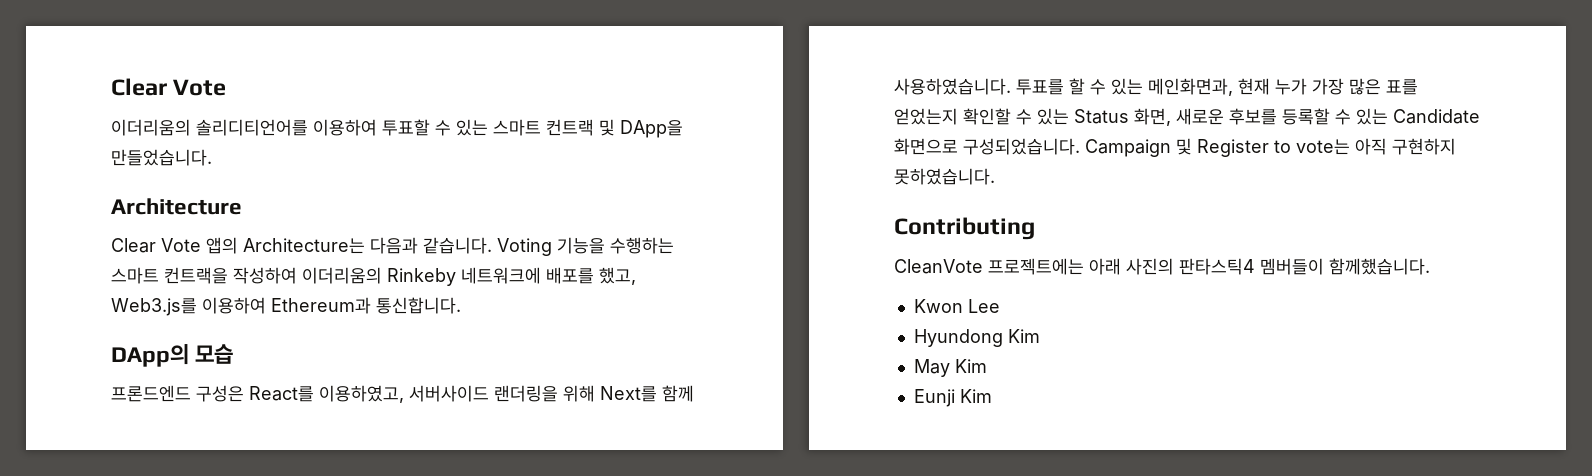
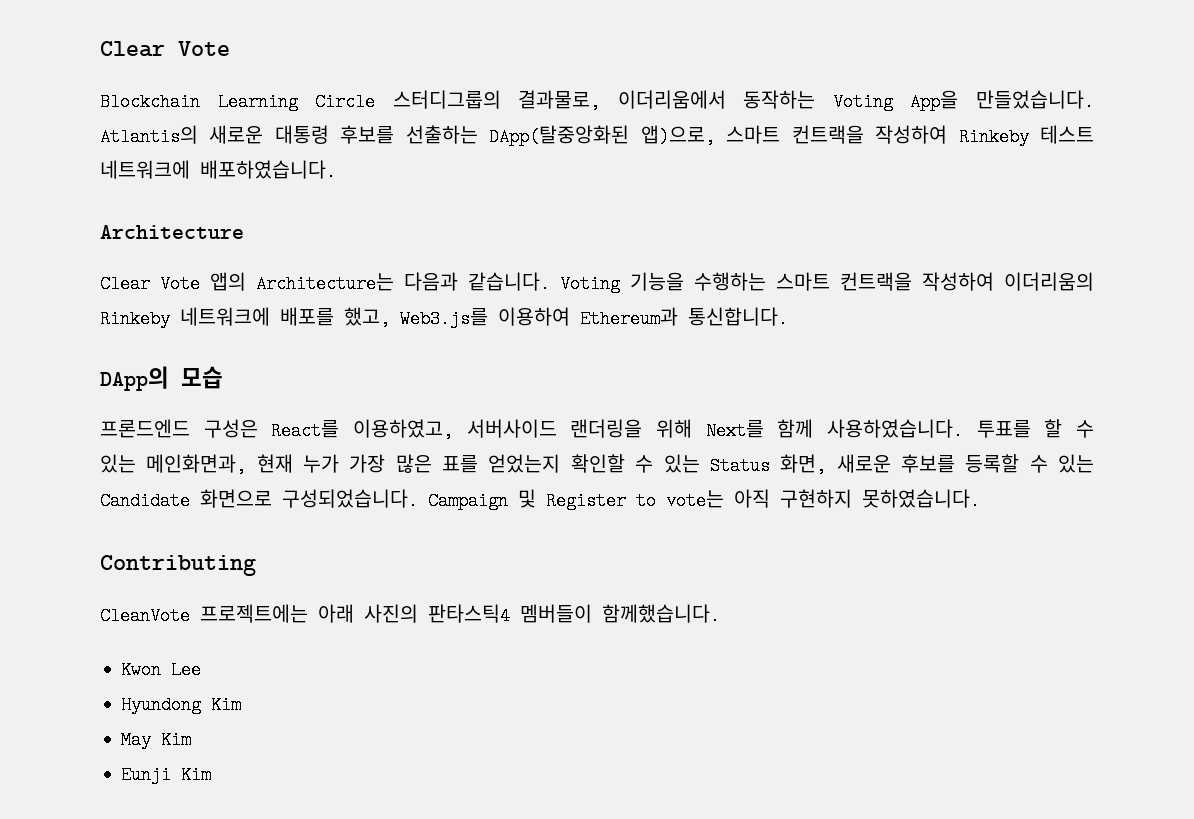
- 이더리움의 솔리디티언어를 이용하여 투표할 수 있는 스마트 컨트랙 및 DApp을 만들었습니다.
+ Blockchain Learning Circle 스터디그룹의 결과물로, 이더리움에서 동작하는 Voting App을 만들었습니다. Atlantis의 새로운 대통령 후보를 선출하는 DApp(탈중앙화된 앱)으로, 스마트 컨트랙을 작성하여 Rinkeby 테스트 네트워크에 배포하였습니다.

